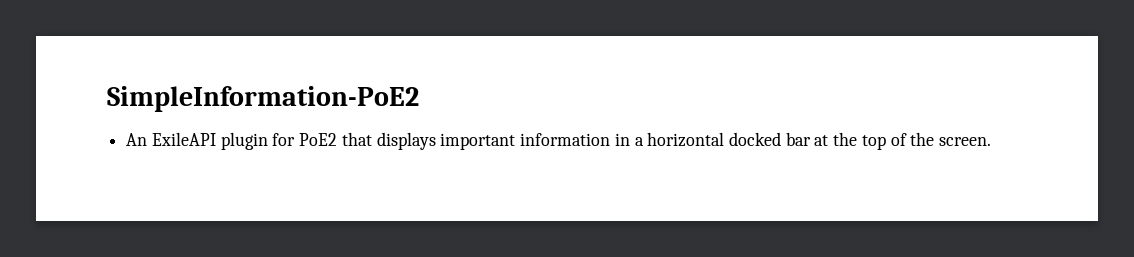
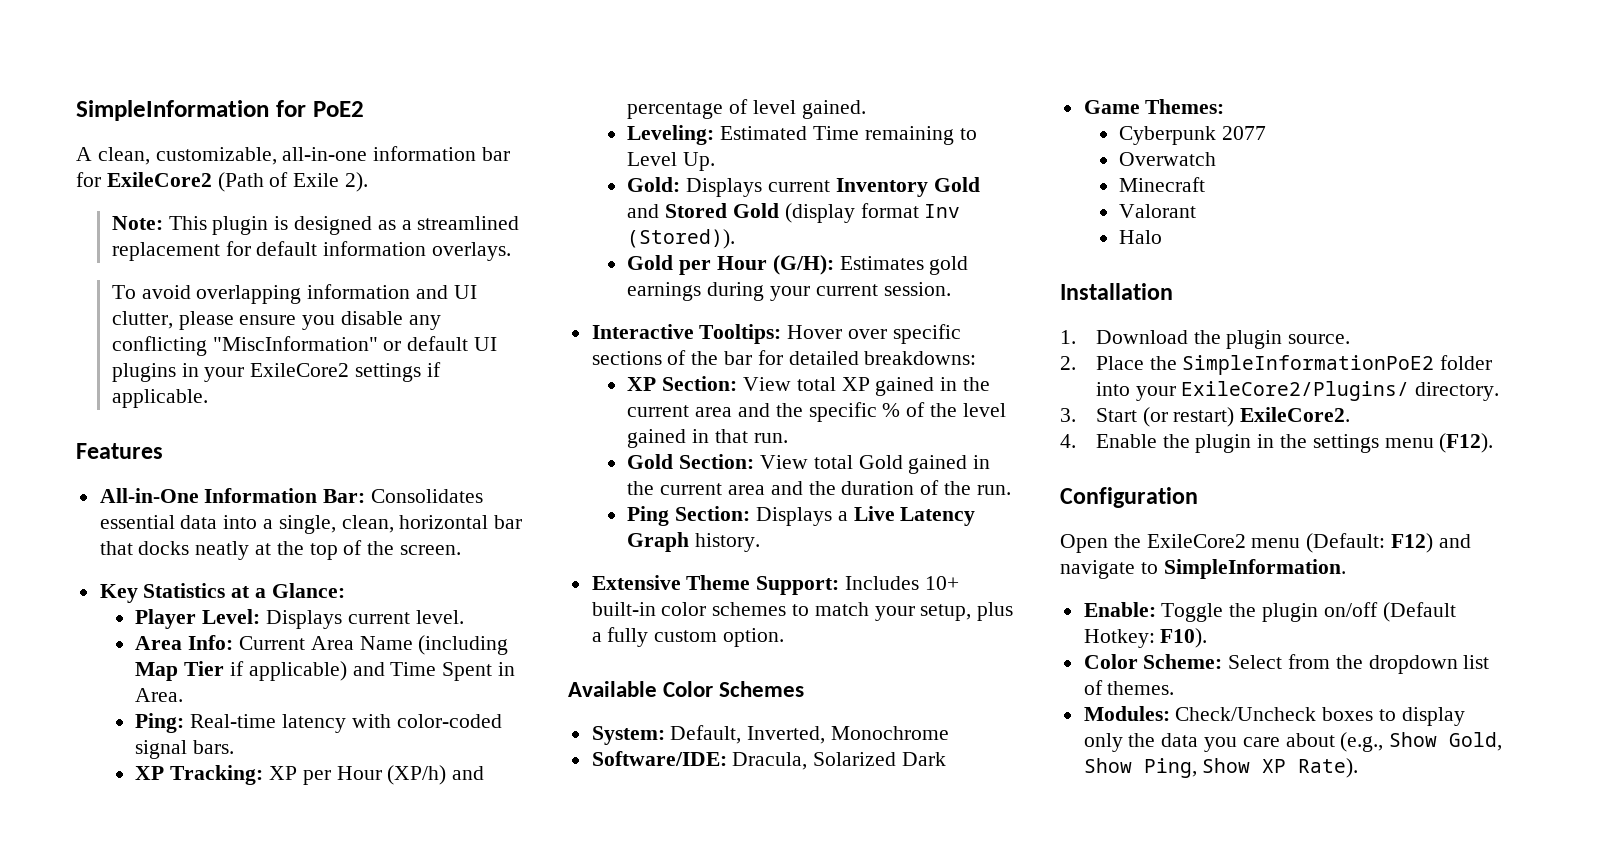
- SimpleInformation-PoE2
- An ExileAPI plugin for PoE2 that displays important information in a horizontal docked bar at the top of the screen.
+ SimpleInformation for PoE2
+ A clean, customizable, all-in-one information bar for ExileCore2 (Path of Exile 2).
+ Note: This plugin is designed as a streamlined replacement for default information overlays.
+ To avoid overlapping information and UI clutter, please ensure you disable any conflicting "MiscInformation" or default UI plugins in your ExileCore2 settings if applicable.
+ Features
+ All-in-One Information Bar: Consolidates essential data into a single, clean, horizontal bar that docks neatly at the top of the screen.
+ Key Statistics at a Glance:
+ Player Level: Displays current level.
+ Area Info: Current Area Name (including Map Tier if applicable) and Time Spent in Area.
+ Ping: Real-time latency with color-coded signal bars.
+ XP Tracking: XP per Hour (XP/h) and percentage of level gained.
+ Leveling: Estimated Time remaining to Level Up.
+ Gold: Displays current Inventory Gold and Stored Gold (display format Inv (Stored)).
+ Gold per Hour (G/H): Estimates gold earnings during your current session.
+ Interactive Tooltips: Hover over specific sections of the bar for detailed breakdowns:
+ XP Section: View total XP gained in the current area and the specific % of the level gained in that run.
+ Gold Section: View total Gold gained in the current area and the duration of the run.
+ Ping Section: Displays a Live Latency Graph history.
+ Extensive Theme Support: Includes 10+ built-in color schemes to match your setup, plus a fully custom option.
+ Available Color Schemes
+ System: Default, Inverted, Monochrome
+ Software/IDE: Dracula, Solarized Dark
+ Game Themes:
+ Cyberpunk 2077
+ Overwatch
+ Minecraft
+ Valorant
+ Halo
+ Installation
+ 1. Download the plugin source.
+ 2. Place the SimpleInformationPoE2 folder into your ExileCore2/Plugins/ directory.
+ 3. Start (or restart) ExileCore2.
+ 4. Enable the plugin in the settings menu (F12).
+ Configuration
+ Open the ExileCore2 menu (Default: F12) and navigate to SimpleInformation.
+ Enable: Toggle the plugin on/off (Default Hotkey: F10).
+ Color Scheme: Select from the dropdown list of themes.
+ Modules: Check/Uncheck boxes to display only the data you care about (e.g., Show Gold, Show Ping, Show XP Rate).

